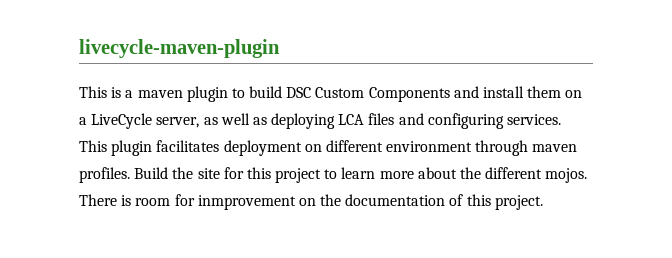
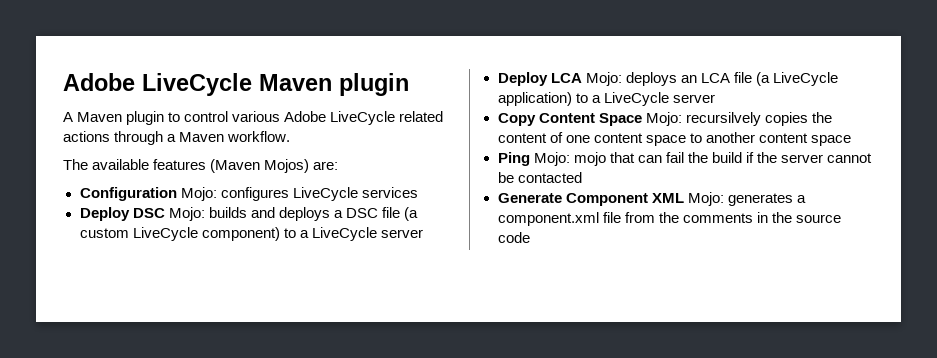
- livecycle-maven-plugin
- This is a maven plugin to build DSC Custom Components and install them on a LiveCycle server, as well as deploying LCA files and configuring services. This plugin facilitates deployment on different environment through maven profiles. Build the site for this project to learn more about the different mojos. There is room for inmprovement on the documentation of this project.
+ Adobe LiveCycle Maven plugin
+ A Maven plugin to control various Adobe LiveCycle related actions through a Maven workflow.
+ The available features (Maven Mojos) are:
+ Configuration Mojo: configures LiveCycle services
+ Deploy DSC Mojo: builds and deploys a DSC file (a custom LiveCycle component) to a LiveCycle server
+ Deploy LCA Mojo: deploys an LCA file (a LiveCycle application) to a LiveCycle server
+ Copy Content Space Mojo: recursilvely copies the content of one content space to another content space
+ Ping Mojo: mojo that can fail the build if the server cannot be contacted
+ Generate Component XML Mojo: generates a component.xml file from the comments in the source code

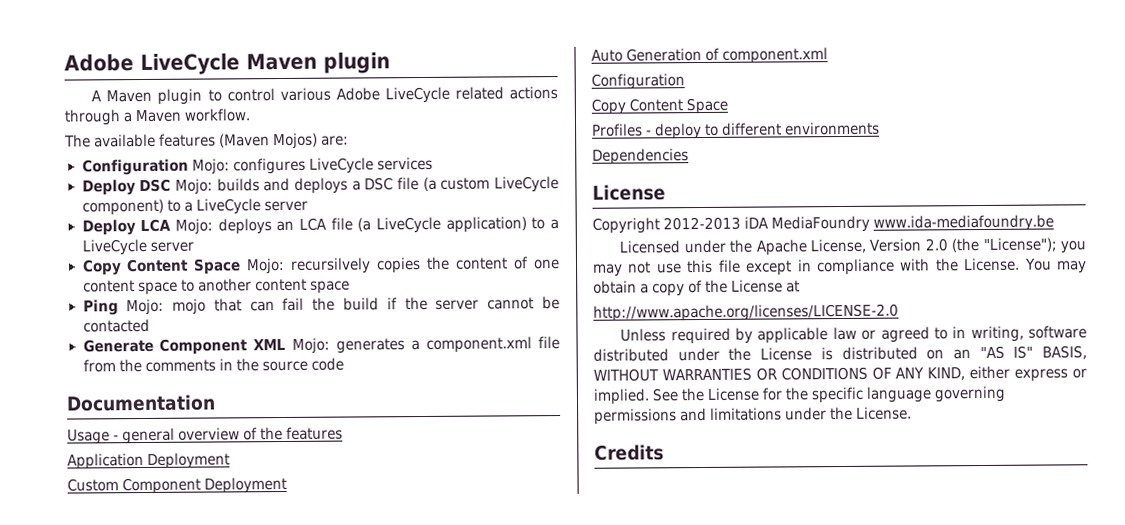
+ Documentation
+ Usage - general overview of the features
+ Application Deployment
+ Custom Component Deployment
+ Auto Generation of component.xml
+ Configuration
+ Copy Content Space
+ Profiles - deploy to different environments
+ Dependencies
+ License
+ Copyright 2012-2013 iDA MediaFoundry www.ida-mediafoundry.be
+ Licensed under the Apache License, Version 2.0 (the "License"); you may not use this file except in compliance with the License. You may obtain a copy of the License at
+ http://www.apache.org/licenses/LICENSE-2.0
+ Unless required by applicable law or agreed to in writing, software distributed under the License is distributed on an "AS IS" BASIS, WITHOUT WARRANTIES OR CONDITIONS OF ANY KIND, either express or implied. See the License for the specific language governing permissions and limitations under the License.
+ Credits

